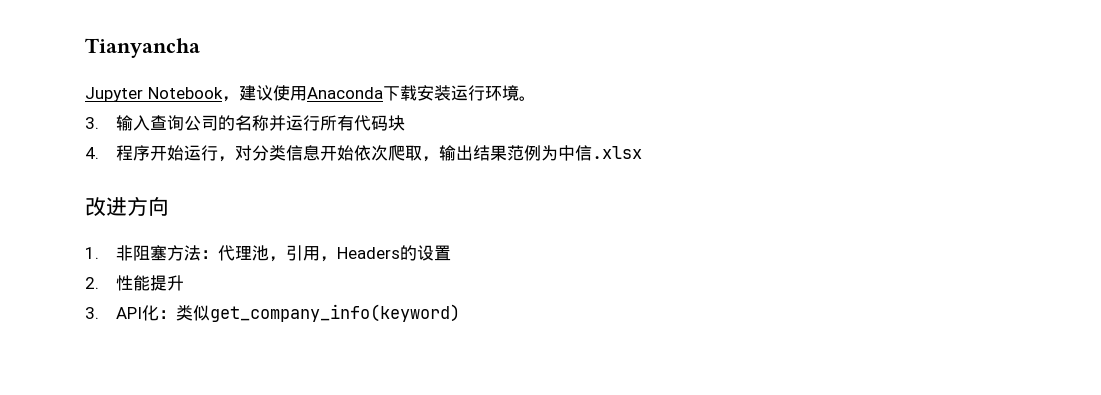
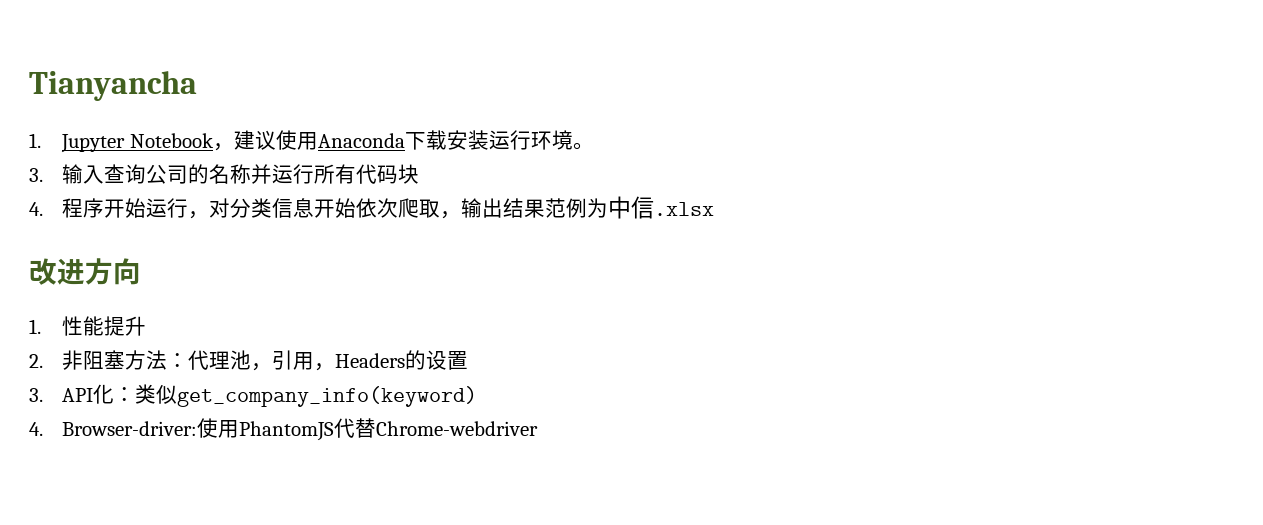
- Jupyter Notebook，建议使用Anaconda下载安装运行环境。
+ 1. Jupyter Notebook，建议使用Anaconda下载安装运行环境。
- 1.非阻塞方法：代理池，引用，Headers的设置
+ 1.性能提升
+ 2.非阻塞方法：代理池，引用，Headers的设置
- 2.性能提升
+ 4. Browser-driver:使用PhantomJS代替Chrome-webdriver

